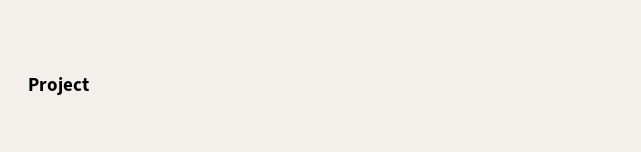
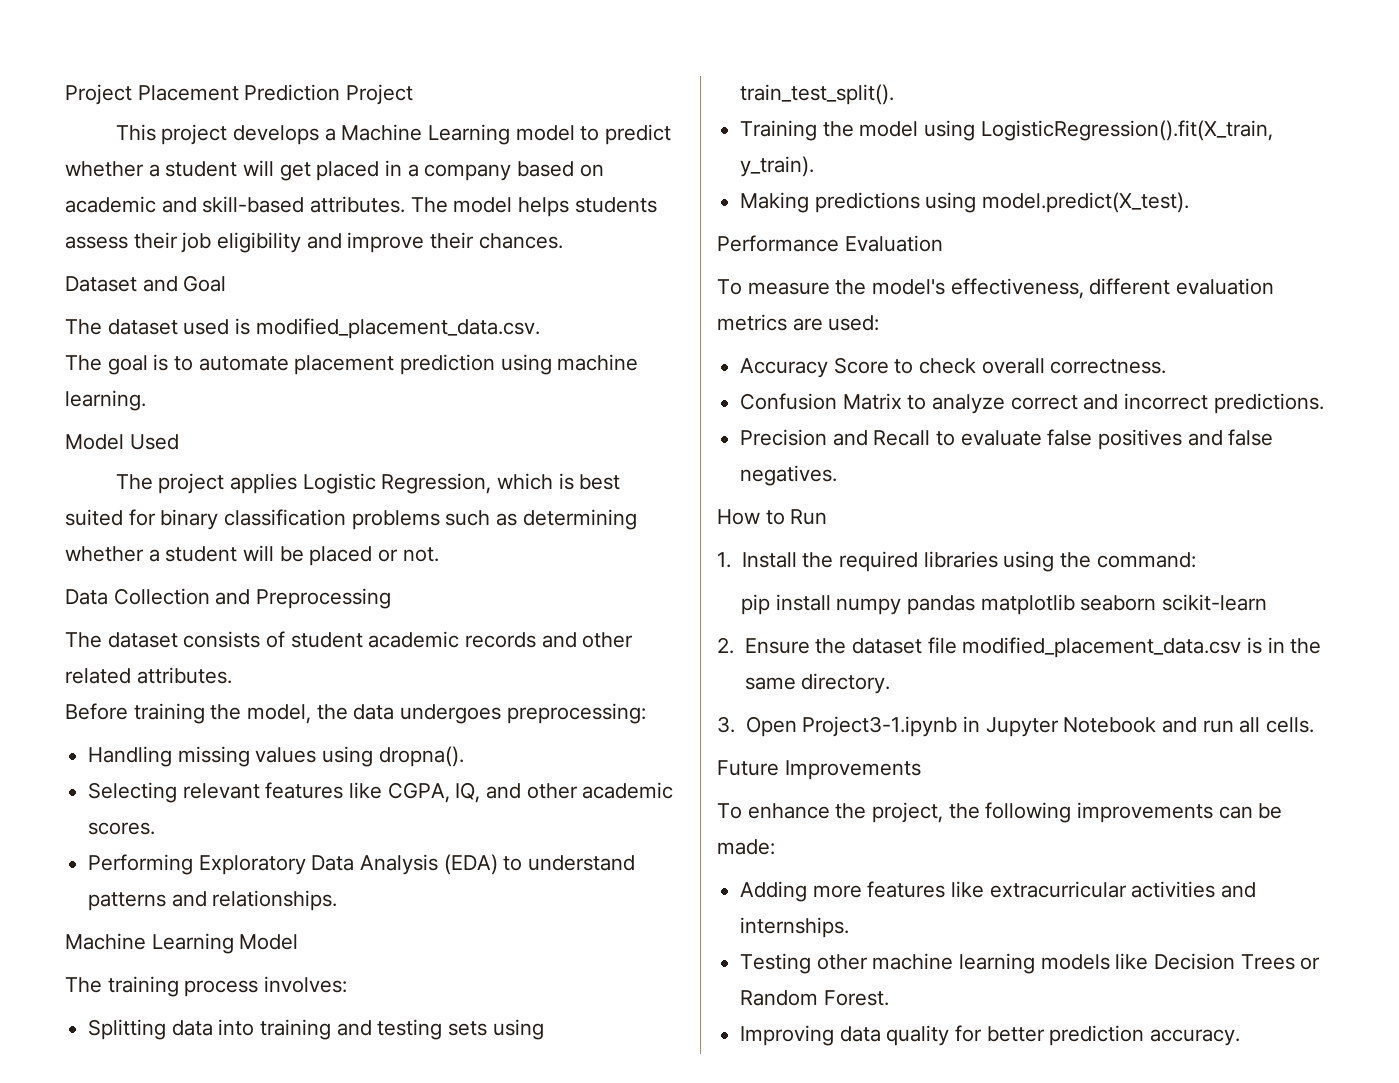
- Project
+ Project Placement Prediction Project
+ This project develops a Machine Learning model to predict whether a student will get placed in a company based on academic and skill-based attributes. The model helps students assess their job eligibility and improve their chances.
+ Dataset and Goal
+ The dataset used is modified_placement_data.csv.
+ The goal is to automate placement prediction using machine learning.
+ Model Used
+ The project applies Logistic Regression, which is best suited for binary classification problems such as determining whether a student will be placed or not.
+ Data Collection and Preprocessing
+ The dataset consists of student academic records and other related attributes.
+ Before training the model, the data undergoes preprocessing:
+ Handling missing values using dropna().
+ Selecting relevant features like CGPA, IQ, and other academic scores.
+ Performing Exploratory Data Analysis (EDA) to understand patterns and relationships.
+ Machine Learning Model
+ The training process involves:
+ Splitting data into training and testing sets using train_test_split().
+ Training the model using LogisticRegression().fit(X_train, y_train).
+ Making predictions using model.predict(X_test).
+ Performance Evaluation
+ To measure the model's effectiveness, different evaluation metrics are used:
+ Accuracy Score to check overall correctness.
+ Confusion Matrix to analyze correct and incorrect predictions.
+ Precision and Recall to evaluate false positives and false negatives.
+ How to Run
+ 1. Install the required libraries using the command:
+ pip install numpy pandas matplotlib seaborn scikit-learn
+ 2. Ensure the dataset file modified_placement_data.csv is in the same directory.
+ 3. Open Project3-1.ipynb in Jupyter Notebook and run all cells.
+ Future Improvements
+ To enhance the project, the following improvements can be made:
+ Adding more features like extracurricular activities and internships.
+ Testing other machine learning models like Decision Trees or Random Forest.
+ Improving data quality for better prediction accuracy.

